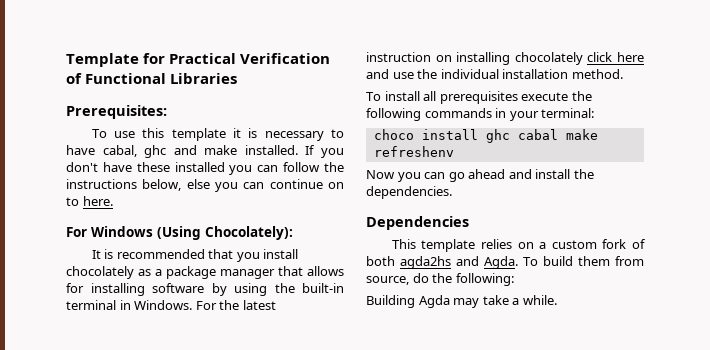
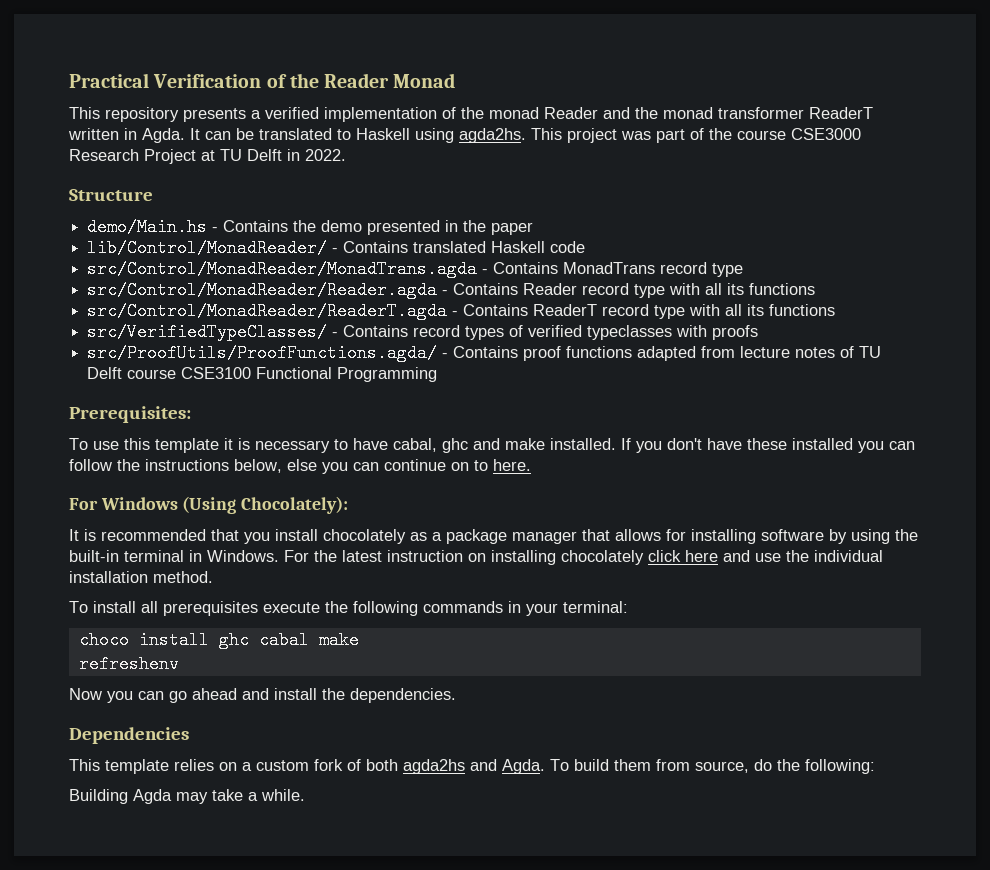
- Template for Practical Verification of Functional Libraries
+ Practical Verification of the Reader Monad
+ This repository presents a verified implementation of the monad Reader and the monad transformer ReaderT written in Agda. It can be translated to Haskell using agda2hs. This project was part of the course CSE3000 Research Project at TU Delft in 2022.
+ Structure
+ demo/Main.hs - Contains the demo presented in the paper
+ lib/Control/MonadReader/ - Contains translated Haskell code
+ src/Control/MonadReader/MonadTrans.agda - Contains MonadTrans record type
+ src/Control/MonadReader/Reader.agda - Contains Reader record type with all its functions
+ src/Control/MonadReader/ReaderT.agda - Contains ReaderT record type with all its functions
+ src/VerifiedTypeClasses/ - Contains record types of verified typeclasses with proofs
+ src/ProofUtils/ProofFunctions.agda/ - Contains proof functions adapted from lecture notes of TU Delft course CSE3100 Functional Programming

